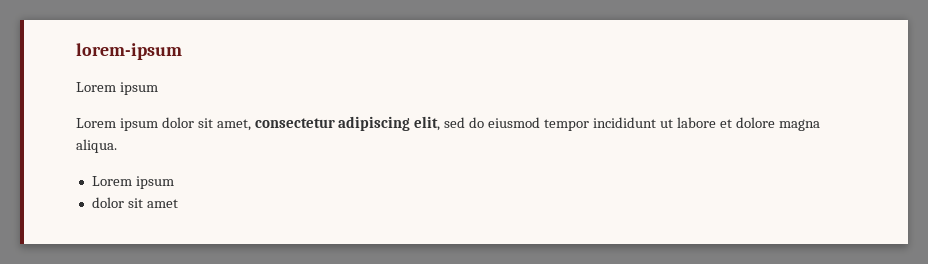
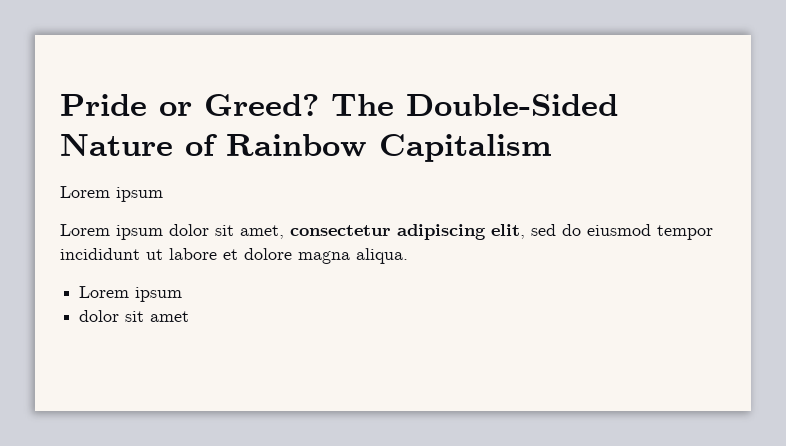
- lorem-ipsum
+ Pride or Greed? The Double-Sided Nature of Rainbow Capitalism

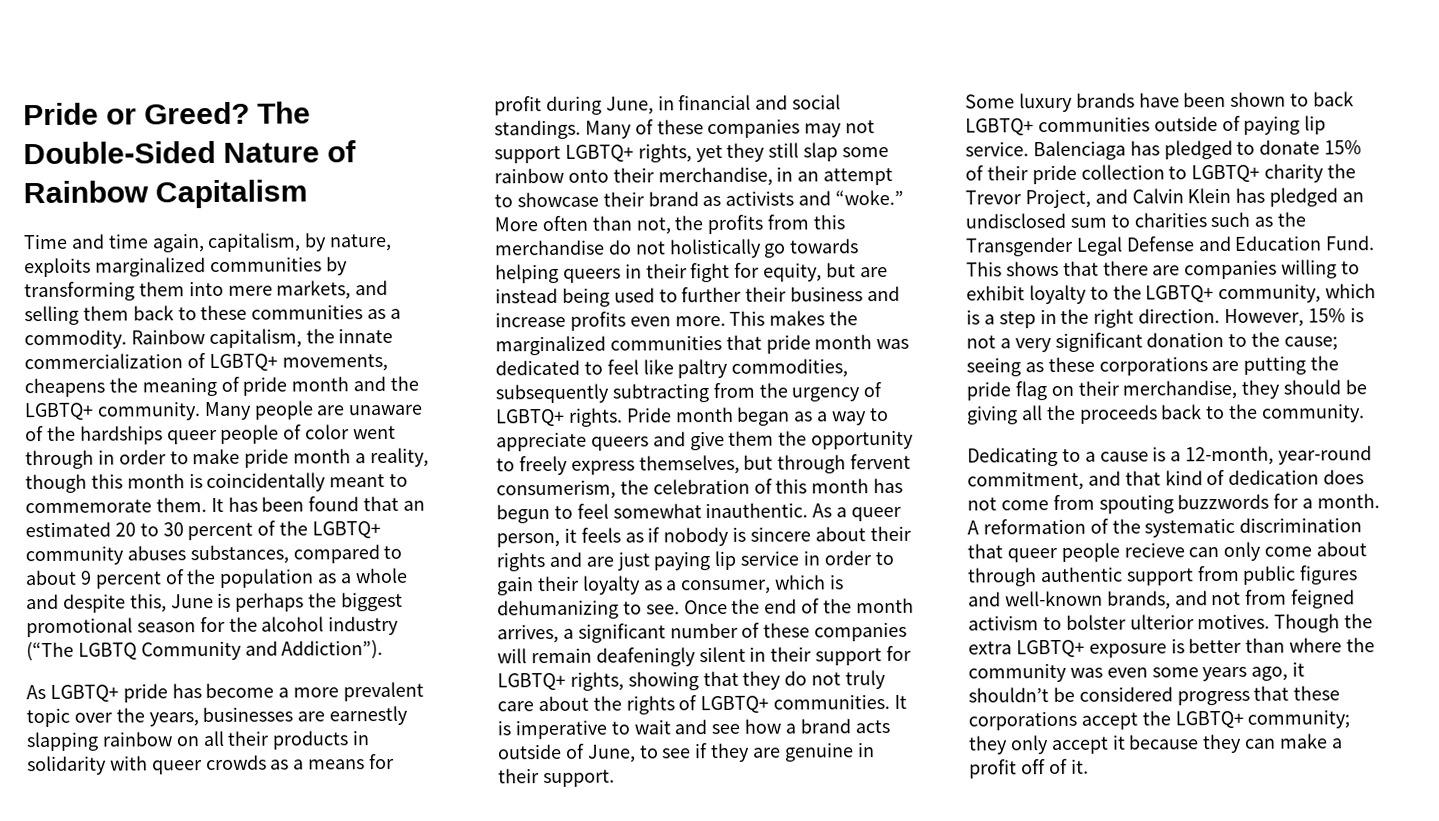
  The Double-Sided Nature of Rainbow Capitalism
- Lorem ipsum
- Lorem ipsum dolor sit amet, consectetur adipiscing elit, sed do eiusmod tempor incididunt ut labore et dolore magna aliqua.
- Lorem ipsum
- dolor sit amet
+ Time and time again, capitalism, by nature, exploits marginalized communities by transforming them into mere markets, and selling them back to these communities as a commodity. Rainbow capitalism, the innate commercialization of LGBTQ+ movements, cheapens the meaning of pride month and the LGBTQ+ community. Many people are unaware of the hardships queer people of color went through in order to make pride month a reality, though this month is coincidentally meant to commemorate them. It has been found that an estimated 20 to 30 percent of the LGBTQ+ community abuses substances, compared to about 9 percent of the population as a whole and despite this, June is perhaps the biggest promotional season for the alcohol industry (“The LGBTQ Community and Addiction”).
+ As LGBTQ+ pride has become a more prevalent topic over the years, businesses are earnestly slapping rainbow on all their products in solidarity with queer crowds as a means for profit during June, in financial and social standings. Many of these companies may not support LGBTQ+ rights, yet they still slap some rainbow onto their merchandise, in an attempt to showcase their brand as activists and “woke.” More often than not, the profits from this merchandise do not holistically go towards helping queers in their fight for equity, but are instead being used to further their business and increase profits even more. This makes the marginalized communities that pride month was dedicated to feel like paltry commodities, subsequently subtracting from the urgency of LGBTQ+ rights. Pride month began as a way to appreciate queers and give them the opportunity to freely express themselves, but through fervent consumerism, the celebration of this month has begun to feel somewhat inauthentic. As a queer person, it feels as if nobody is sincere about their rights and are just paying lip service in order to gain their loyalty as a consumer, which is dehumanizing to see. Once the end of the month arrives, a significant number of these companies will remain deafeningly silent in their support for LGBTQ+ rights, showing that they do not truly care about the rights of LGBTQ+ communities. It is imperative to wait and see how a brand acts outside of June, to see if they are genuine in their support.
+ Some luxury brands have been shown to back LGBTQ+ communities outside of paying lip service. Balenciaga has pledged to donate 15% of their pride collection to LGBTQ+ charity the Trevor Project, and Calvin Klein has pledged an undisclosed sum to charities such as the Transgender Legal Defense and Education Fund. This shows that there are companies willing to exhibit loyalty to the LGBTQ+ community, which is a step in the right direction. However, 15% is not a very significant donation to the cause; seeing as these corporations are putting the pride flag on their merchandise, they should be giving all the proceeds back to the community.
+ Dedicating to a cause is a 12-month, year-round commitment, and that kind of dedication does not come from spouting buzzwords for a month. A reformation of the systematic discrimination that queer people recieve can only come about through authentic support from public figures and well-known brands, and not from feigned activism to bolster ulterior motives. Though the extra LGBTQ+ exposure is better than where the community was even some years ago, it shouldn’t be considered progress that these corporations accept the LGBTQ+ community; they only accept it because they can make a profit off of it.

